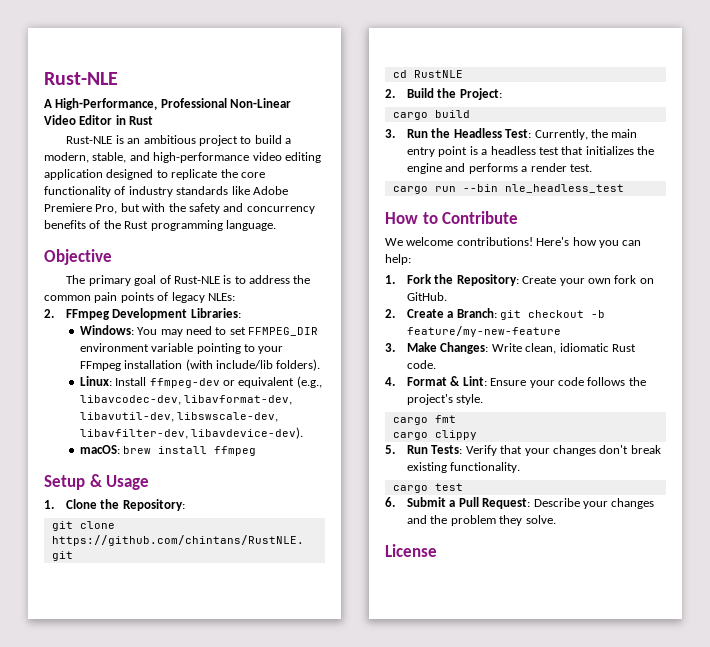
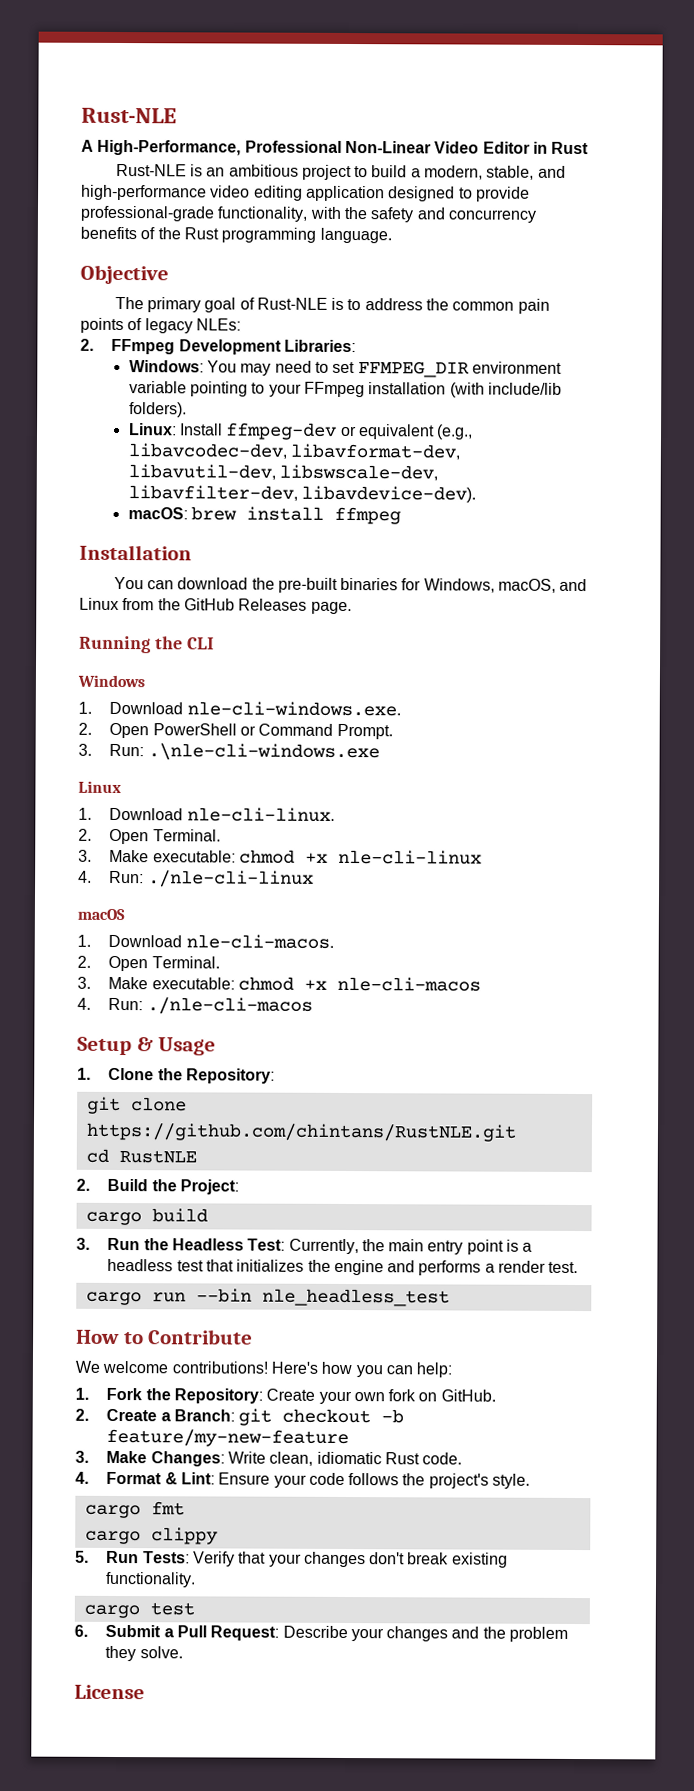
- Rust-NLE is an ambitious project to build a modern, stable, and high-performance video editing application designed to replicate the core functionality of industry standards like Adobe Premiere Pro, but with the safety and concurrency benefits of the Rust programming language.
+ Rust-NLE is an ambitious project to build a modern, stable, and high-performance video editing application designed to provide professional-grade functionality, with the safety and concurrency benefits of the Rust programming language.
+ Installation
+ You can download the pre-built binaries for Windows, macOS, and Linux from the GitHub Releases page.
+ Running the CLI
+ Windows
+ 1. Download nle-cli-windows.exe.
+ 2. Open PowerShell or Command Prompt.
+ 3. Run: .\nle-cli-windows.exe
+ Linux
+ 1. Download nle-cli-linux.
+ 2. Open Terminal.
+ 3. Make executable: chmod +x nle-cli-linux
+ 4. Run: ./nle-cli-linux
+ macOS
+ 1. Download nle-cli-macos.
+ 2. Open Terminal.
+ 3. Make executable: chmod +x nle-cli-macos
+ 4. Run: ./nle-cli-macos

